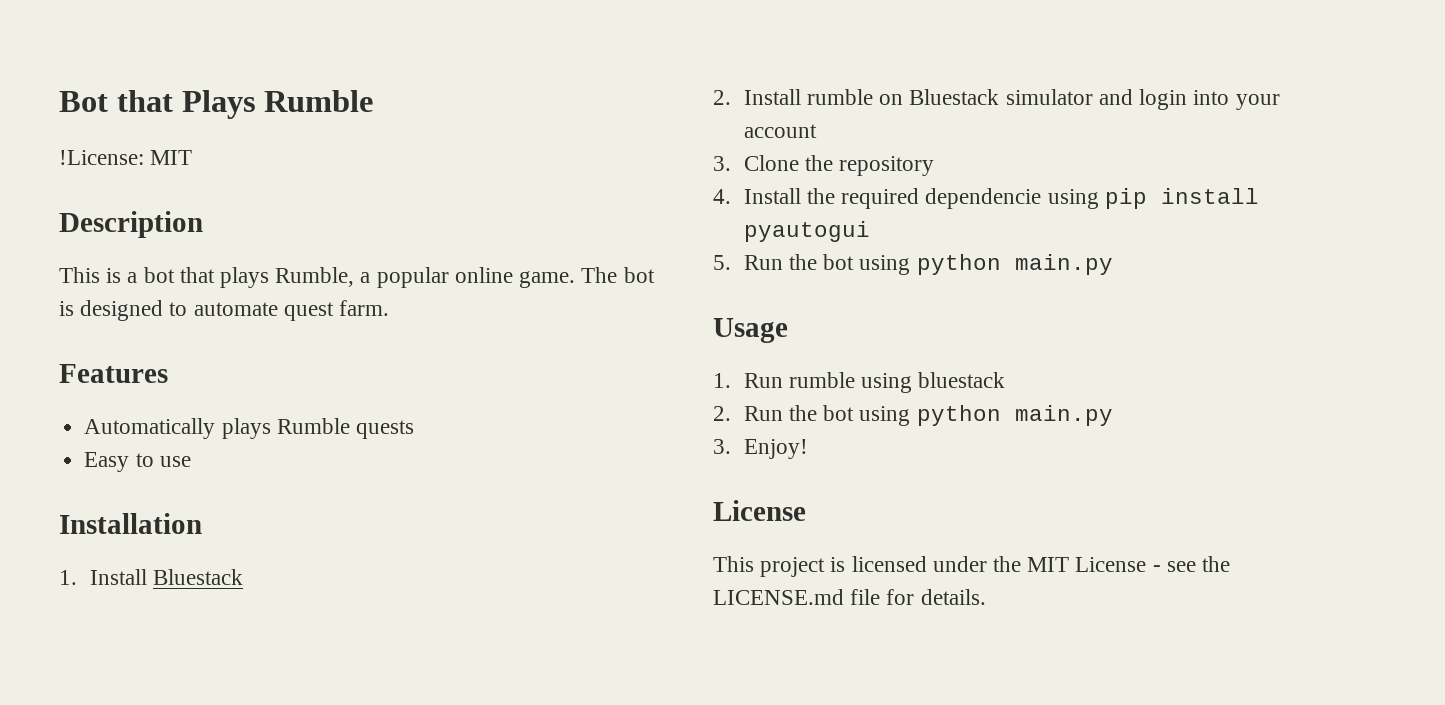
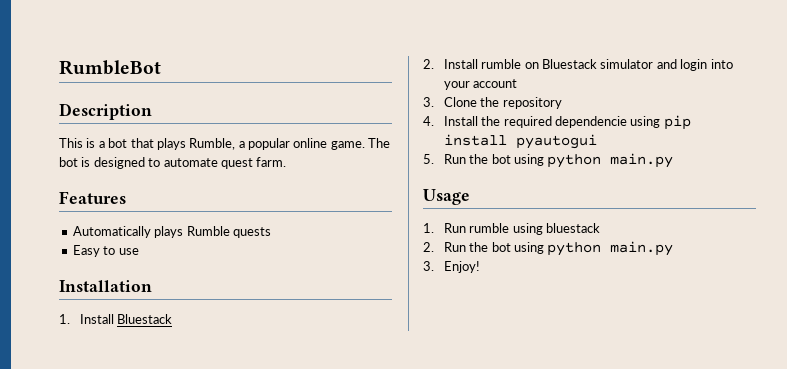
- Bot that Plays Rumble
- !License: MIT
+ RumbleBot
  3. Enjoy!
- License
- This project is licensed under the MIT License - see the LICENSE.md file for details.

